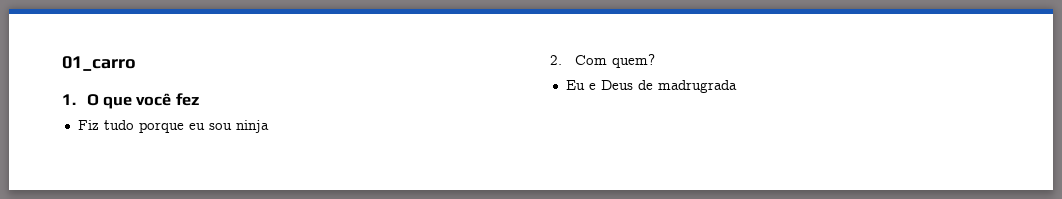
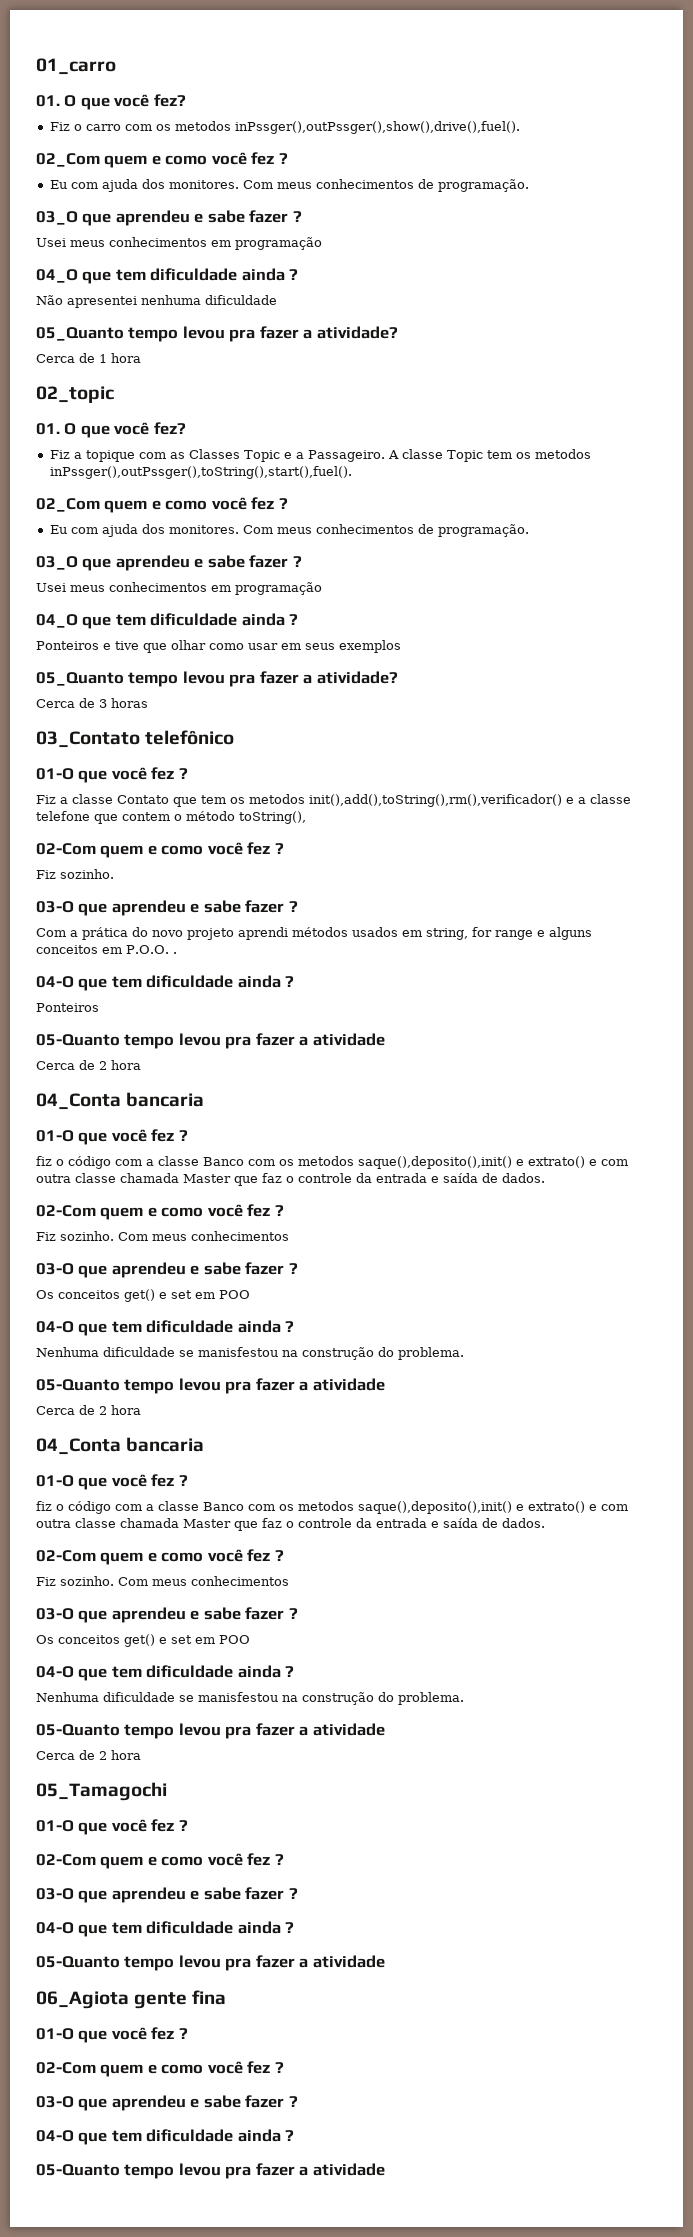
  01_carro
- 1. O que você fez
- Fiz tudo porque eu sou ninja
- 2. Com quem?
- Eu e Deus de madrugrada
+ 01. O que você fez?
+ Fiz o carro com os metodos inPssger(),outPssger(),show(),drive(),fuel().
+ 02_Com quem e como você fez ?
+ Eu com ajuda dos monitores. Com meus conhecimentos de programação.
+ 03_O que aprendeu e sabe fazer ?
+ Usei meus conhecimentos em programação
+ 04_O que tem dificuldade ainda ?
+ Não apresentei nenhuma dificuldade
+ 05_Quanto tempo levou pra fazer a atividade?
+ Cerca de 1 hora
+ 02_topic
+ 01. O que você fez?
+ Fiz a topique com as Classes Topic e a Passageiro. A classe Topic tem os metodos inPssger(),outPssger(),toString(),start(),fuel().
+ 02_Com quem e como você fez ?
+ Eu com ajuda dos monitores. Com meus conhecimentos de programação.
+ 03_O que aprendeu e sabe fazer ?
+ Usei meus conhecimentos em programação
+ 04_O que tem dificuldade ainda ?
+ Ponteiros e tive que olhar como usar em seus exemplos
+ 05_Quanto tempo levou pra fazer a atividade?
+ Cerca de 3 horas
+ 03_Contato telefônico
+ 01-O que você fez ?
+ Fiz a classe Contato que tem os metodos init(),add(),toString(),rm(),verificador() e a classe telefone que contem o método toString(),
+ 02-Com quem e como você fez ?
+ Fiz sozinho.
+ 03-O que aprendeu e sabe fazer ?
+ Com a prática do novo projeto aprendi métodos usados em string, for range e alguns conceitos em P.O.O. .
+ 04-O que tem dificuldade ainda ?
+ Ponteiros
+ 05-Quanto tempo levou pra fazer a atividade
+ Cerca de 2 hora
+ 04_Conta bancaria
+ 01-O que você fez ?
+ fiz o código com a classe Banco com os metodos saque(),deposito(),init() e extrato() e com outra classe chamada Master que faz o controle da entrada e saída de dados.
+ 02-Com quem e como você fez ?
+ Fiz sozinho. Com meus conhecimentos
+ 03-O que aprendeu e sabe fazer ?
+ Os conceitos get() e set em POO
+ 04-O que tem dificuldade ainda ?
+ Nenhuma dificuldade se manisfestou na construção do problema.
+ 05-Quanto tempo levou pra fazer a atividade
+ Cerca de 2 hora
+ 04_Conta bancaria
+ 01-O que você fez ?
+ fiz o código com a classe Banco com os metodos saque(),deposito(),init() e extrato() e com outra classe chamada Master que faz o controle da entrada e saída de dados.
+ 02-Com quem e como você fez ?
+ Fiz sozinho. Com meus conhecimentos
+ 03-O que aprendeu e sabe fazer ?
+ Os conceitos get() e set em POO
+ 04-O que tem dificuldade ainda ?
+ Nenhuma dificuldade se manisfestou na construção do problema.
+ 05-Quanto tempo levou pra fazer a atividade
+ Cerca de 2 hora
+ 05_Tamagochi
+ 01-O que você fez ?
+ 02-Com quem e como você fez ?
+ 03-O que aprendeu e sabe fazer ?
+ 04-O que tem dificuldade ainda ?
+ 05-Quanto tempo levou pra fazer a atividade
+ 06_Agiota gente fina
+ 01-O que você fez ?
+ 02-Com quem e como você fez ?
+ 03-O que aprendeu e sabe fazer ?
+ 04-O que tem dificuldade ainda ?
+ 05-Quanto tempo levou pra fazer a atividade

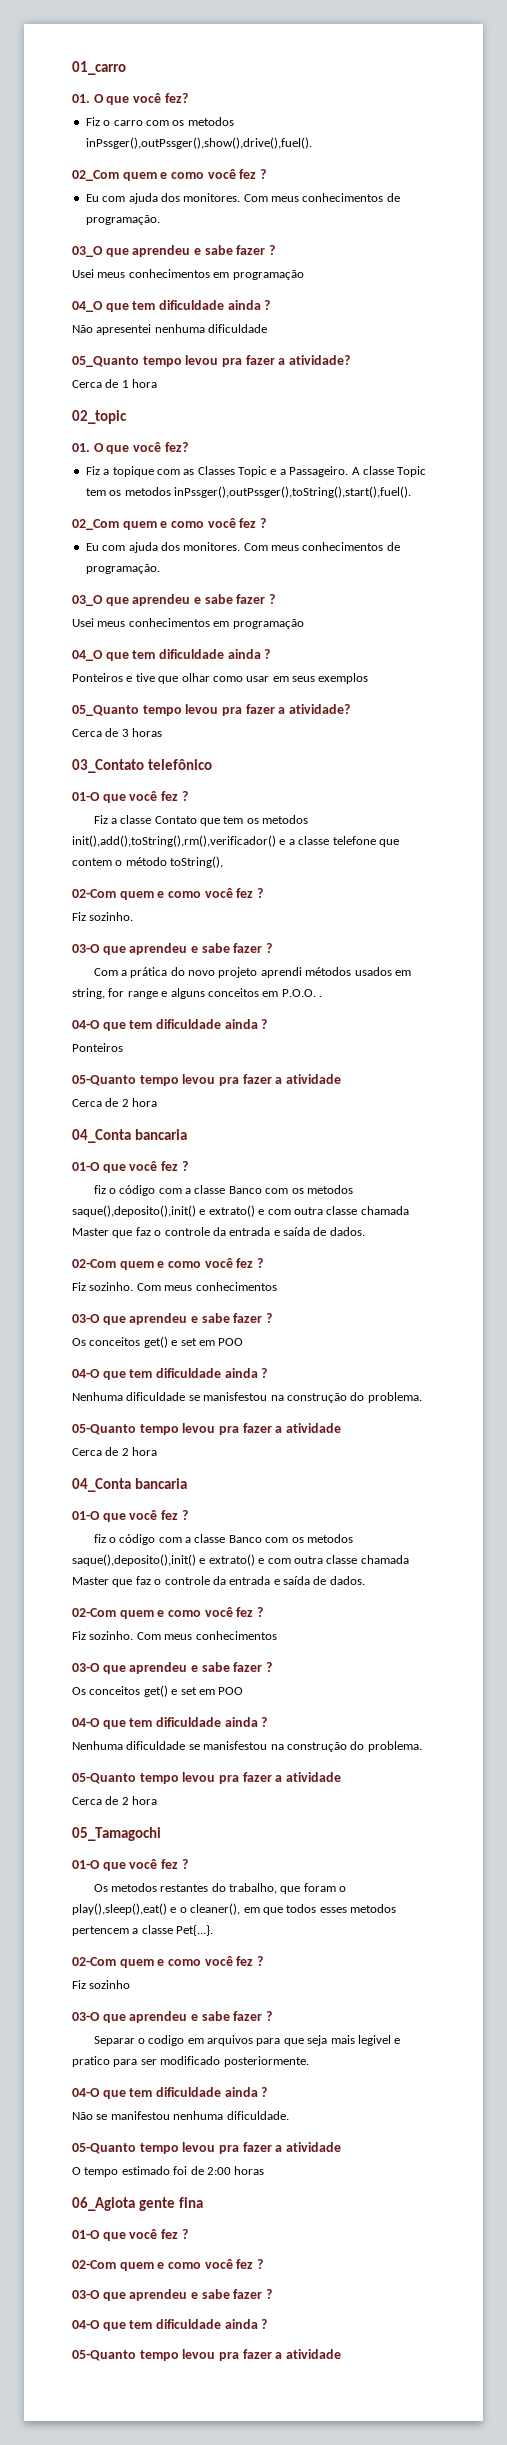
  05_Tamagochi
  01-O que você fez ?
+ Os metodos restantes do trabalho, que foram o play(),sleep(),eat() e o cleaner(), em que todos esses metodos pertencem a classe Pet{...}.
  02-Com quem e como você fez ?
+ Fiz sozinho
  03-O que aprendeu e sabe fazer ?
+ Separar o codigo em arquivos para que seja mais legivel e pratico para ser modificado posteriormente.
  04-O que tem dificuldade ainda ?
+ Não se manifestou nenhuma dificuldade.
  05-Quanto tempo levou pra fazer a atividade
+ O tempo estimado foi de 2:00 horas

